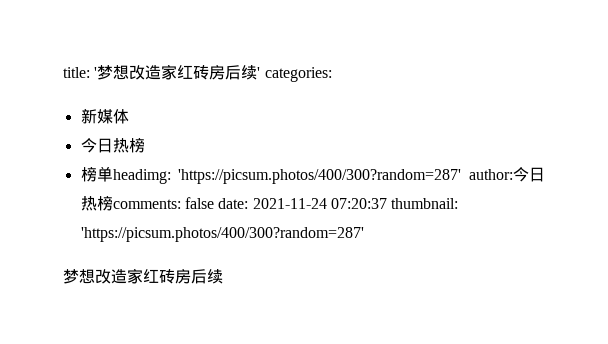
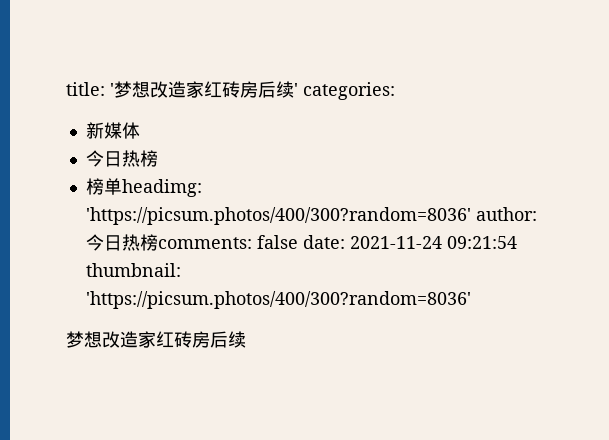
- 榜单headimg: 'https://picsum.photos/400/300?random=287' author:今日热榜comments: false date: 2021-11-24 07:20:37 thumbnail: 'https://picsum.photos/400/300?random=287'
+ 榜单headimg: 'https://picsum.photos/400/300?random=8036' author:今日热榜comments: false date: 2021-11-24 09:21:54 thumbnail: 'https://picsum.photos/400/300?random=8036'

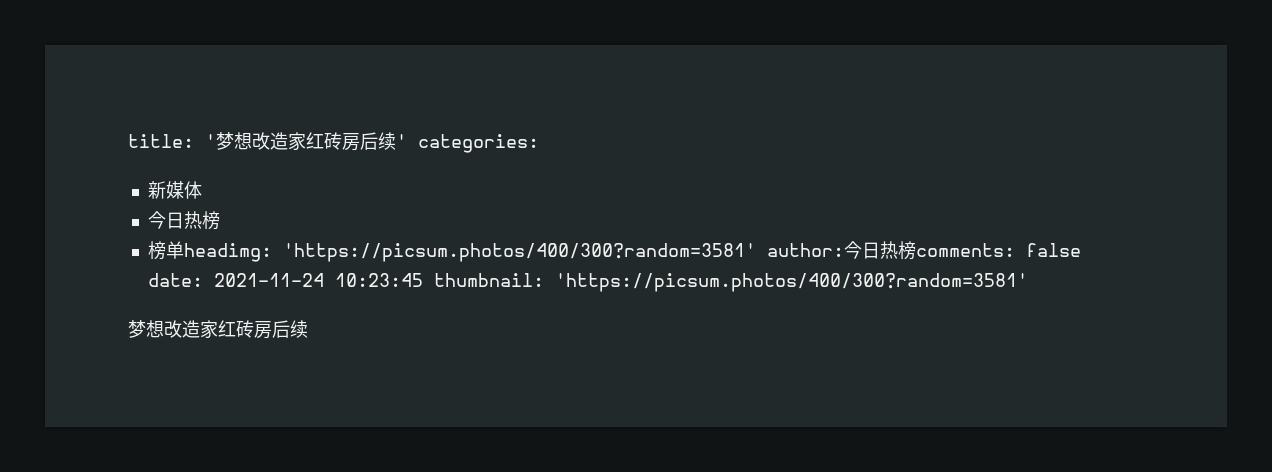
- 榜单headimg: 'https://picsum.photos/400/300?random=8036' author:今日热榜comments: false date: 2021-11-24 09:21:54 thumbnail: 'https://picsum.photos/400/300?random=8036'
+ 榜单headimg: 'https://picsum.photos/400/300?random=3581' author:今日热榜comments: false date: 2021-11-24 10:23:45 thumbnail: 'https://picsum.photos/400/300?random=3581'

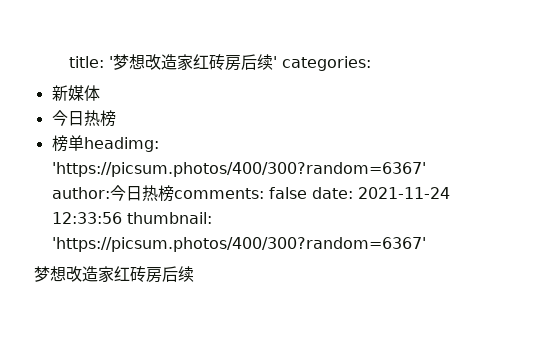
- 榜单headimg: 'https://picsum.photos/400/300?random=3581' author:今日热榜comments: false date: 2021-11-24 10:23:45 thumbnail: 'https://picsum.photos/400/300?random=3581'
+ 榜单headimg: 'https://picsum.photos/400/300?random=6367' author:今日热榜comments: false date: 2021-11-24 12:33:56 thumbnail: 'https://picsum.photos/400/300?random=6367'

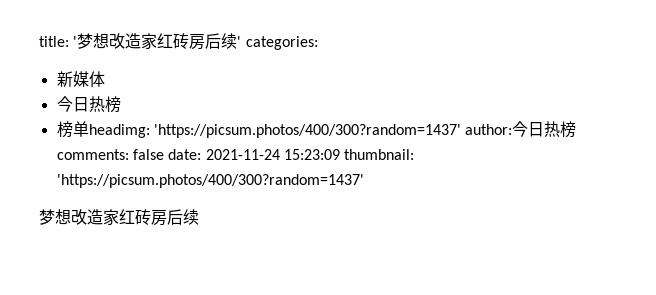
- 榜单headimg: 'https://picsum.photos/400/300?random=6367' author:今日热榜comments: false date: 2021-11-24 12:33:56 thumbnail: 'https://picsum.photos/400/300?random=6367'
+ 榜单headimg: 'https://picsum.photos/400/300?random=1437' author:今日热榜comments: false date: 2021-11-24 15:23:09 thumbnail: 'https://picsum.photos/400/300?random=1437'

